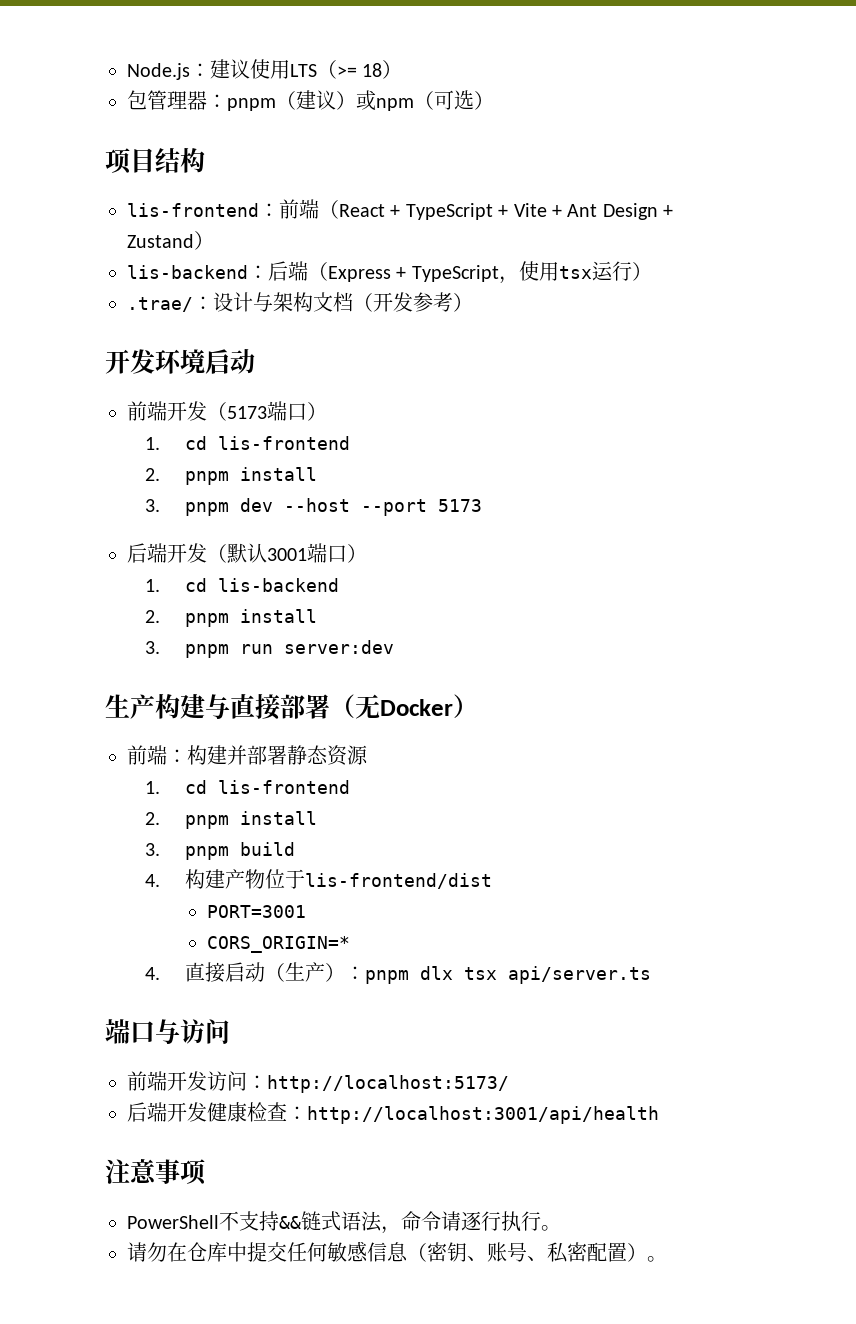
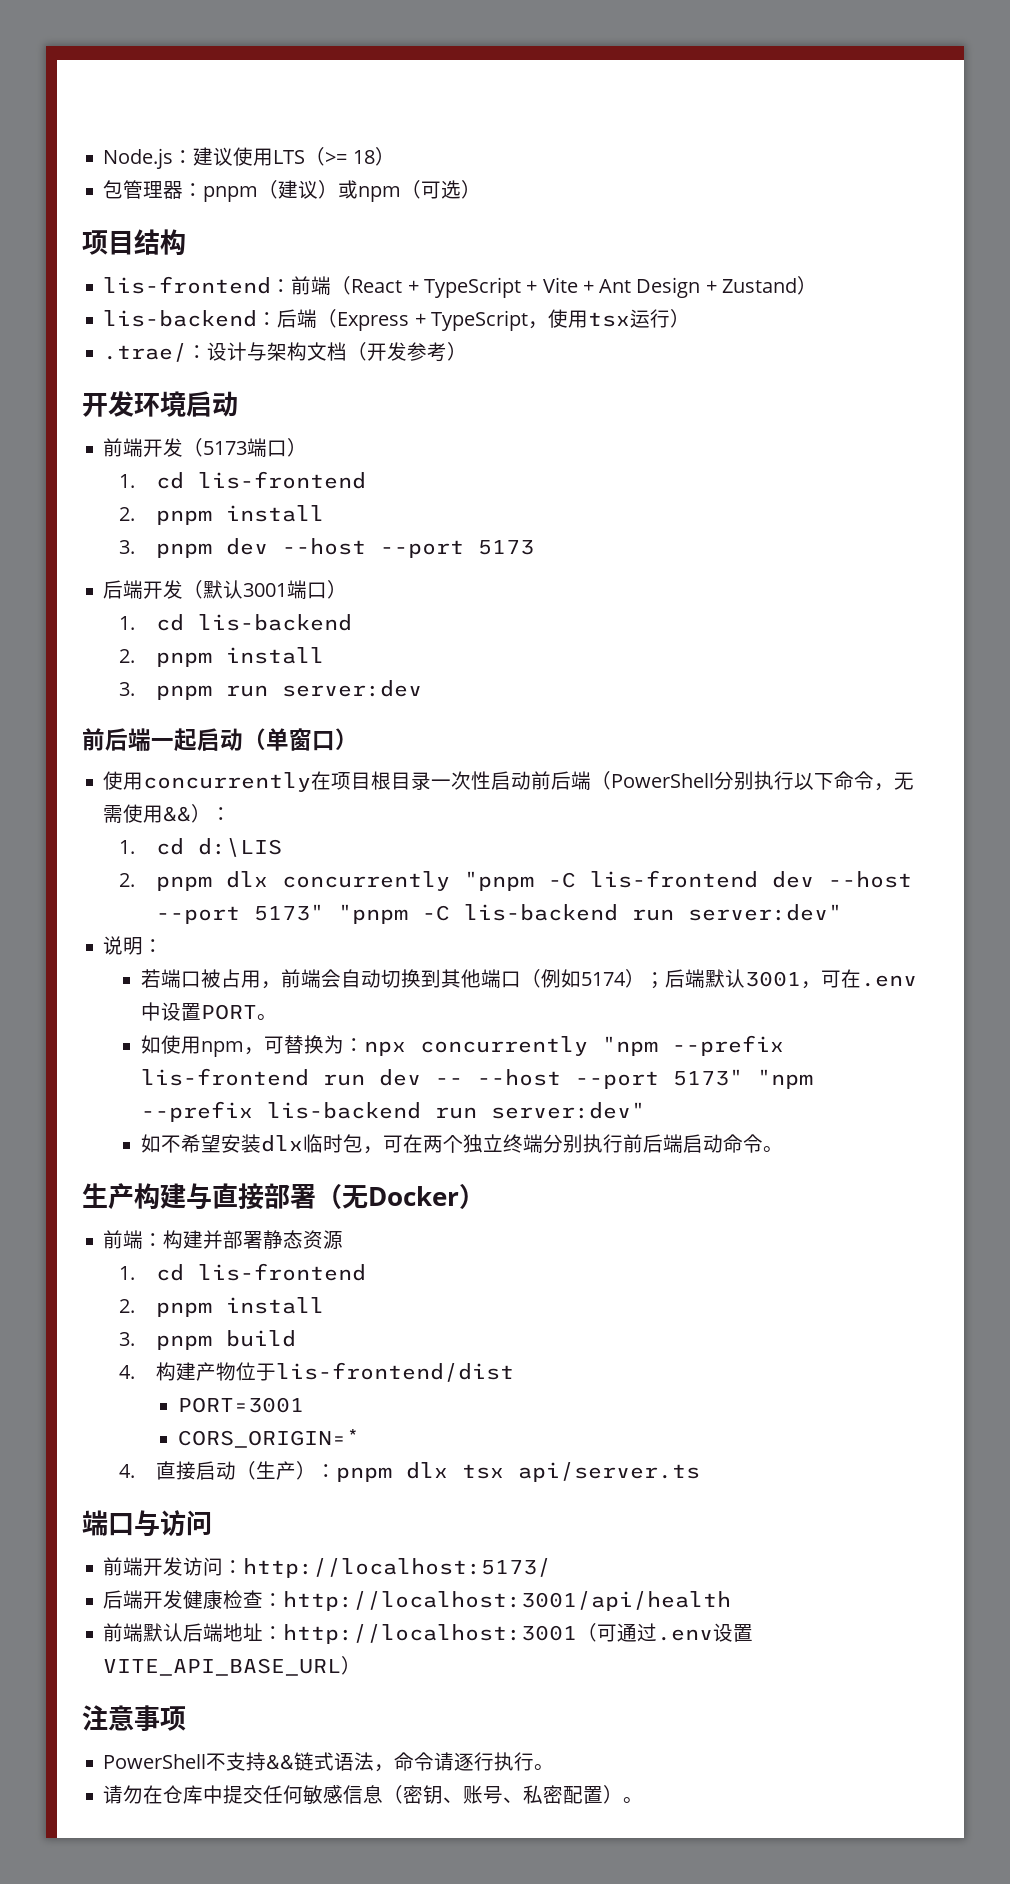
+ 前后端一起启动（单窗口）
+ 使用concurrently在项目根目录一次性启动前后端（PowerShell分别执行以下命令，无需使用&&）：
+ 1. cd d:\LIS
+ 2. pnpm dlx concurrently "pnpm -C lis-frontend dev --host --port 5173" "pnpm -C lis-backend run server:dev"
+ 说明：
+ 若端口被占用，前端会自动切换到其他端口（例如5174）；后端默认3001，可在.env中设置PORT。
+ 如使用npm，可替换为：npx concurrently "npm --prefix lis-frontend run dev -- --host --port 5173" "npm --prefix lis-backend run server:dev"
+ 如不希望安装dlx临时包，可在两个独立终端分别执行前后端启动命令。
+ 前端默认后端地址：http://localhost:3001（可通过.env设置VITE_API_BASE_URL）

